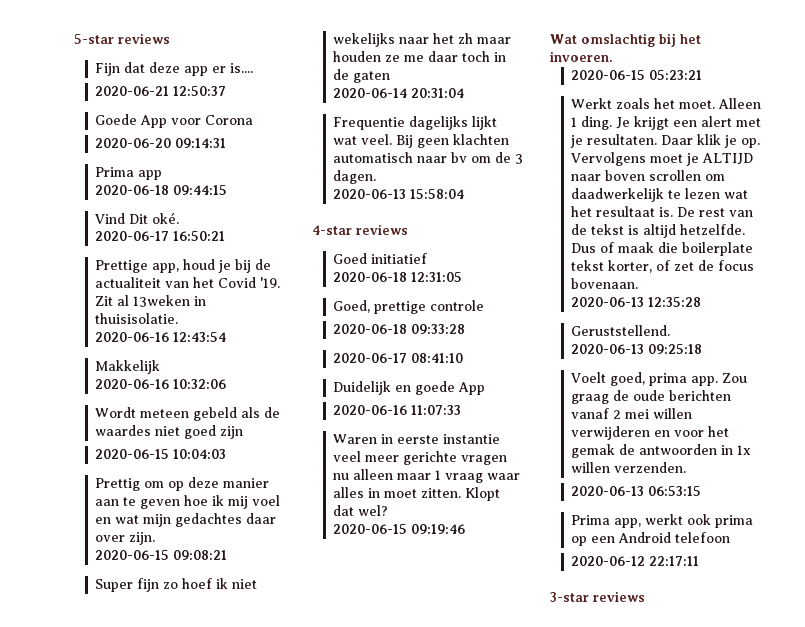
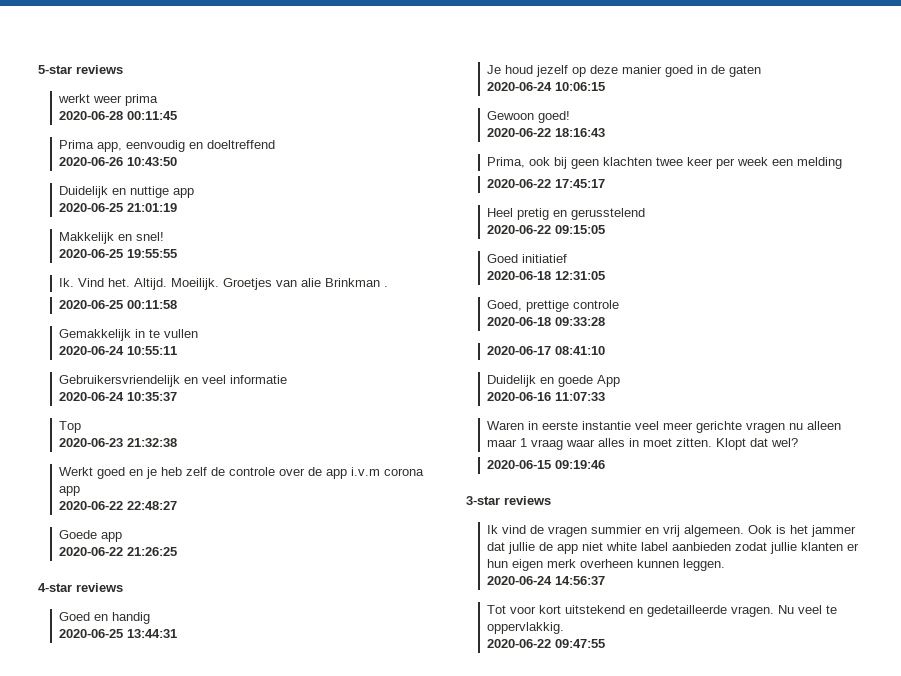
- Fijn dat deze app er is....
- 2020-06-21 12:50:37
- Goede App voor Corona
- 2020-06-20 09:14:31
- Prima app
- 2020-06-18 09:44:15
- Vind Dit oké.
- 2020-06-17 16:50:21
- Prettige app, houd je bij de actualiteit van het Covid '19. Zit al 13weken in thuisisolatie.
- 2020-06-16 12:43:54
- Makkelijk
- 2020-06-16 10:32:06
- Wordt meteen gebeld als de waardes niet goed zijn
- 2020-06-15 10:04:03
- Prettig om op deze manier aan te geven hoe ik mij voel en wat mijn gedachtes daar over zijn.
- 2020-06-15 09:08:21
- Super fijn zo hoef ik niet wekelijks naar het zh maar houden ze me daar toch in de gaten
- 2020-06-14 20:31:04
- Frequentie dagelijks lijkt wat veel. Bij geen klachten automatisch naar bv om de 3 dagen.
- 2020-06-13 15:58:04
+ werkt weer prima
+ 2020-06-28 00:11:45
+ Prima app, eenvoudig en doeltreffend
+ 2020-06-26 10:43:50
+ Duidelijk en nuttige app
+ 2020-06-25 21:01:19
+ Makkelijk en snel!
+ 2020-06-25 19:55:55
+ Ik. Vind het. Altijd. Moeilijk. Groetjes van alie Brinkman .
+ 2020-06-25 00:11:58
+ Gemakkelijk in te vullen
+ 2020-06-24 10:55:11
+ Gebruikersvriendelijk en veel informatie
+ 2020-06-24 10:35:37
+ Top
+ 2020-06-23 21:32:38
+ Werkt goed en je heb zelf de controle over de app i.v.m corona app
+ 2020-06-22 22:48:27
+ Goede app
+ 2020-06-22 21:26:25
  4-star reviews
+ Goed en handig
+ 2020-06-25 13:44:31
+ Je houd jezelf op deze manier goed in de gaten
+ 2020-06-24 10:06:15
+ Gewoon goed!
+ 2020-06-22 18:16:43
+ Prima, ook bij geen klachten twee keer per week een melding
+ 2020-06-22 17:45:17
+ Heel pretig en gerusstelend
+ 2020-06-22 09:15:05
- Wat omslachtig bij het invoeren.
- 2020-06-15 05:23:21
- Werkt zoals het moet. Alleen 1 ding. Je krijgt een alert met je resultaten. Daar klik je op. Vervolgens moet je ALTIJD naar boven scrollen om daadwerkelijk te lezen wat het resultaat is. De rest van de tekst is altijd hetzelfde. Dus of maak die boilerplate tekst korter, of zet de focus bovenaan.
- 2020-06-13 12:35:28
- Geruststellend.
- 2020-06-13 09:25:18
- Voelt goed, prima app. Zou graag de oude berichten vanaf 2 mei willen verwijderen en voor het gemak de antwoorden in 1x willen verzenden.
- 2020-06-13 06:53:15
- Prima app, werkt ook prima op een Android telefoon
- 2020-06-12 22:17:11
  3-star reviews
+ Ik vind de vragen summier en vrij algemeen. Ook is het jammer dat jullie de app niet white label aanbieden zodat jullie klanten er hun eigen merk overheen kunnen leggen.
+ 2020-06-24 14:56:37
+ Tot voor kort uitstekend en gedetailleerde vragen. Nu veel te oppervlakkig.
+ 2020-06-22 09:47:55

